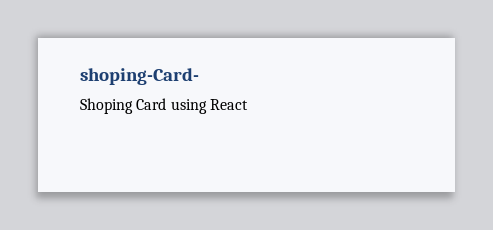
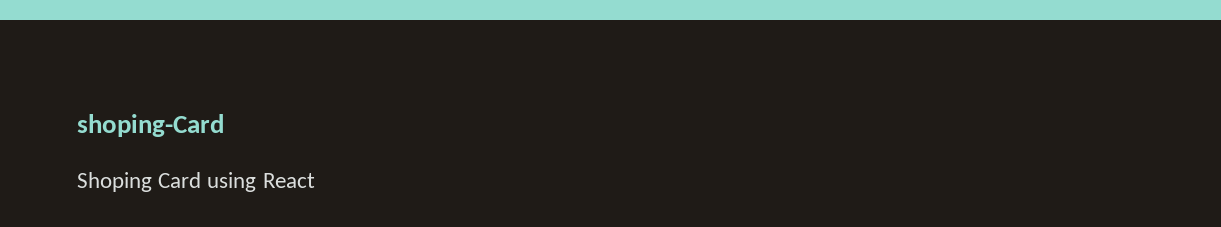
- shoping-Card-
+ shoping-Card

